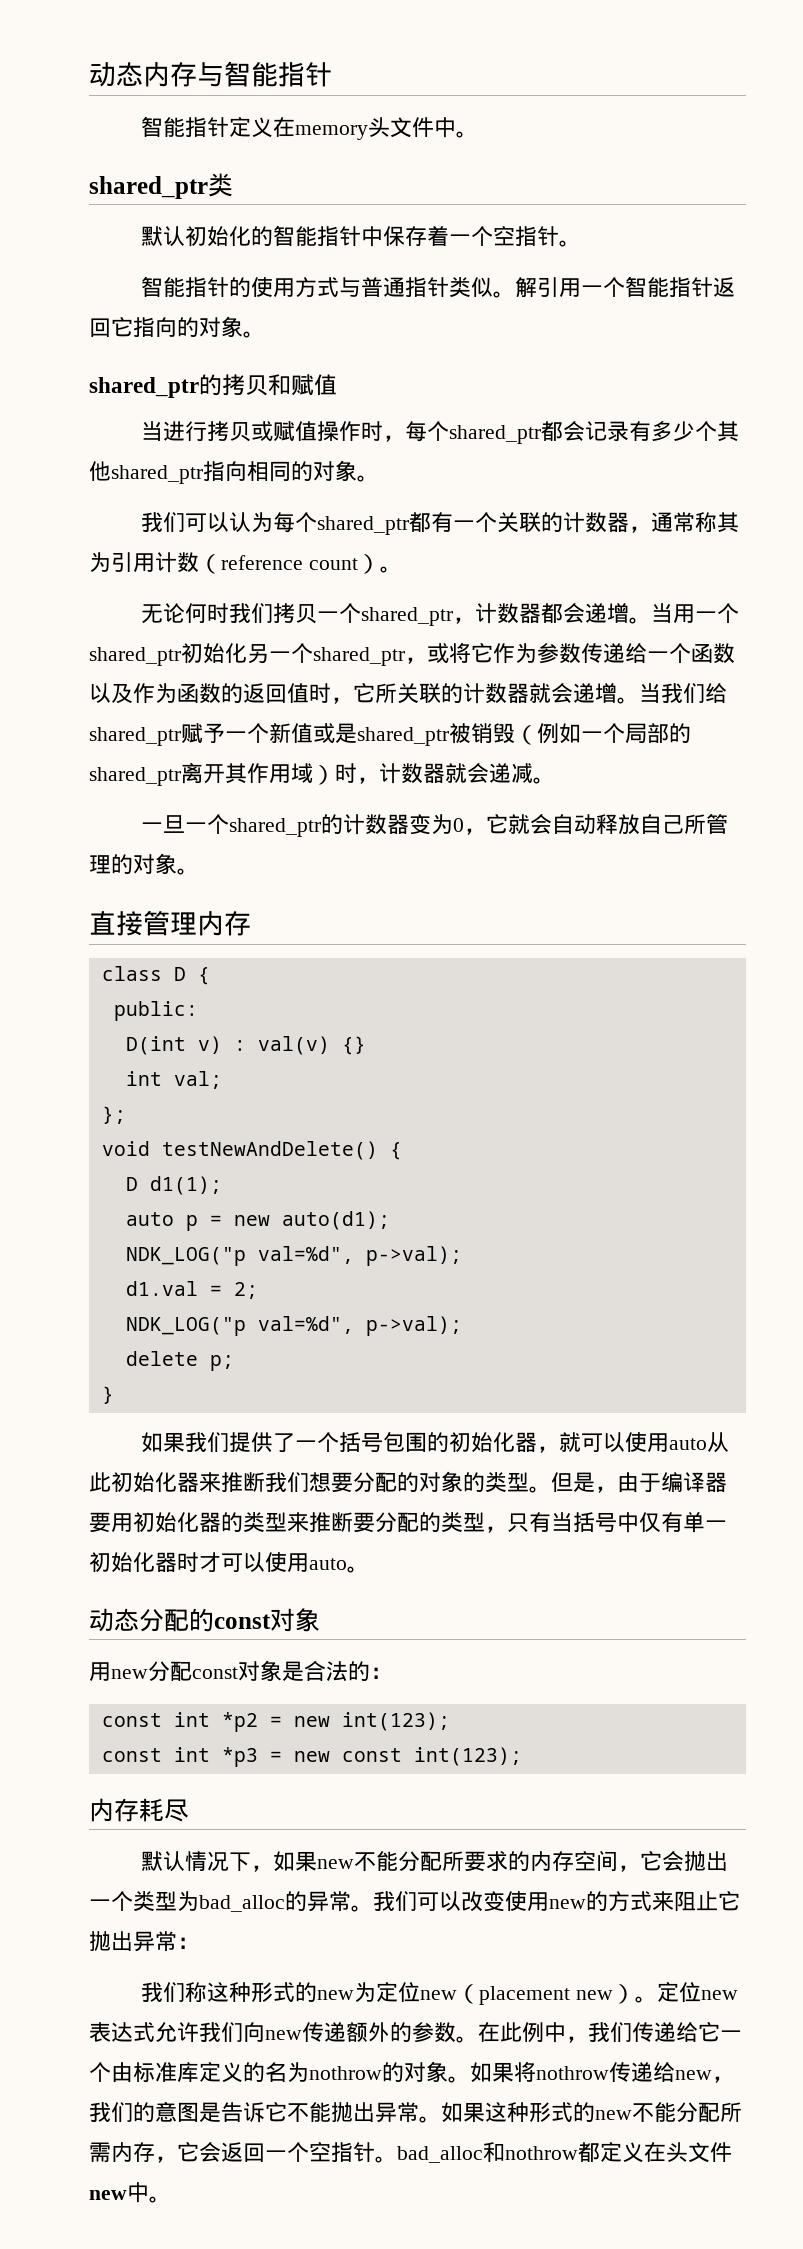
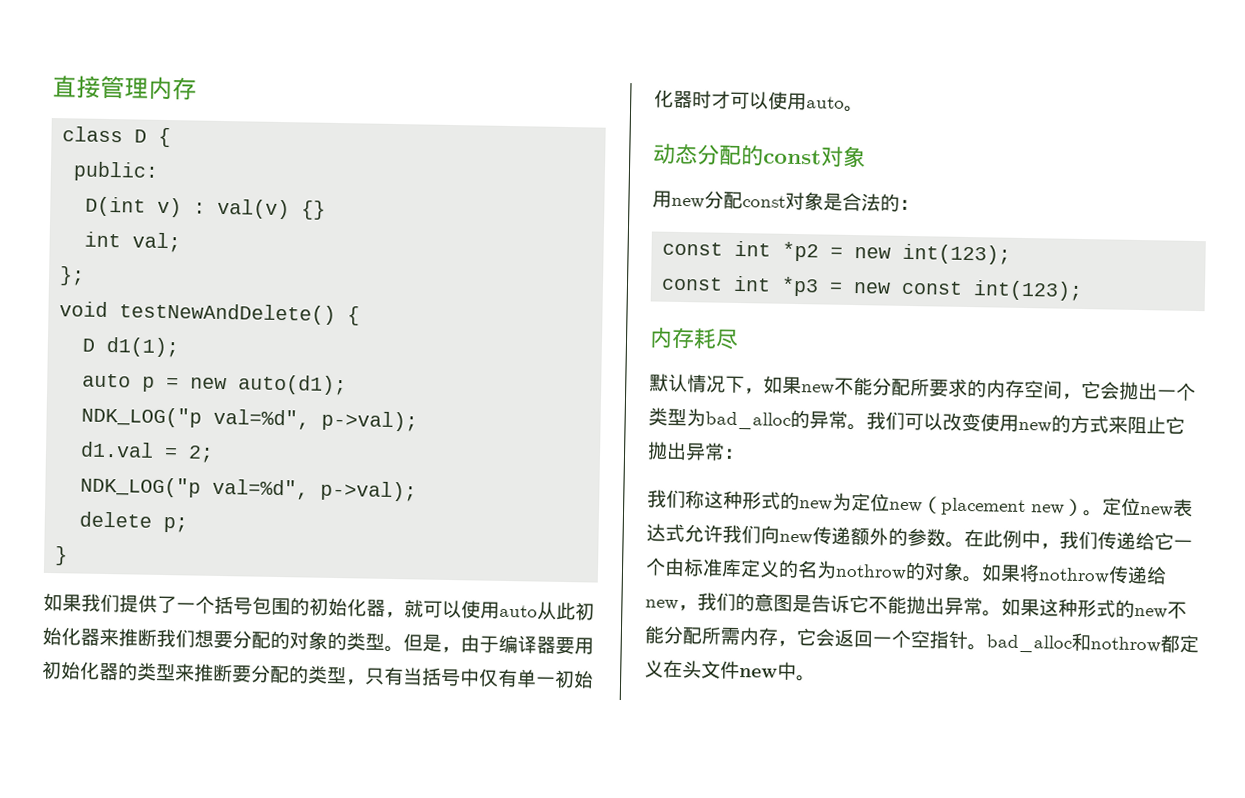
- 动态内存与智能指针
- 智能指针定义在memory头文件中。
- shared_ptr类
- 默认初始化的智能指针中保存着一个空指针。
- 智能指针的使用方式与普通指针类似。解引用一个智能指针返回它指向的对象。
- shared_ptr的拷贝和赋值
- 当进行拷贝或赋值操作时，每个shared_ptr都会记录有多少个其他shared_ptr指向相同的对象。
- 我们可以认为每个shared_ptr都有一个关联的计数器，通常称其为引用计数（reference count）。
- 无论何时我们拷贝一个shared_ptr，计数器都会递增。当用一个shared_ptr初始化另一个shared_ptr，或将它作为参数传递给一个函数以及作为函数的返回值时，它所关联的计数器就会递增。当我们给shared_ptr赋予一个新值或是shared_ptr被销毁（例如一个局部的shared_ptr离开其作用域）时，计数器就会递减。
- 一旦一个shared_ptr的计数器变为0，它就会自动释放自己所管理的对象。

